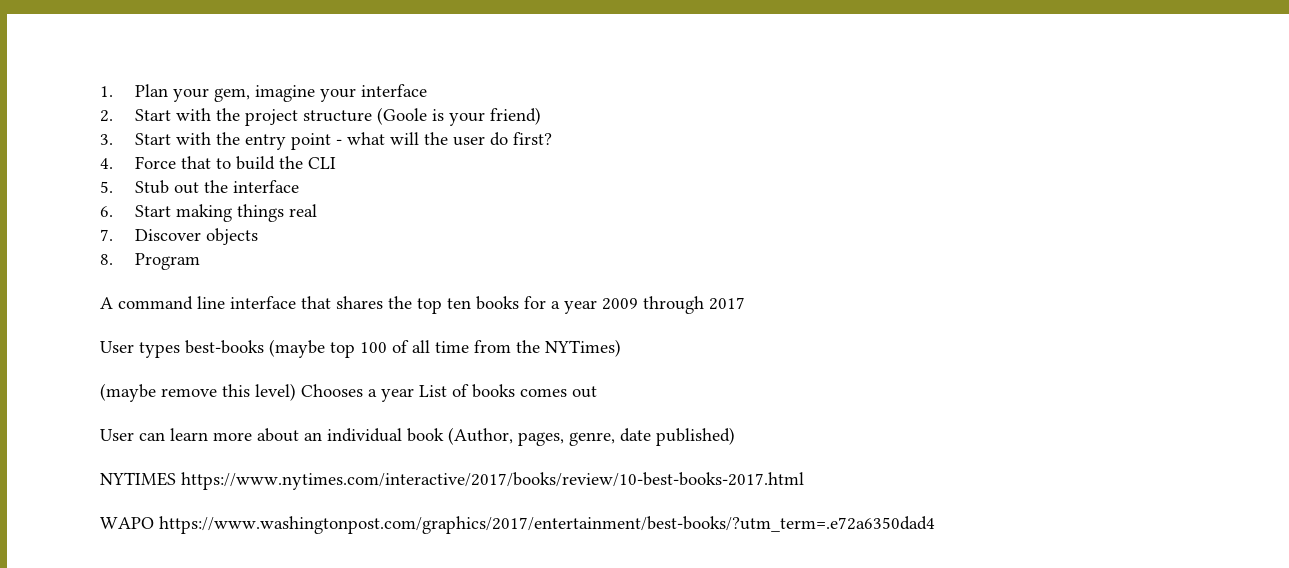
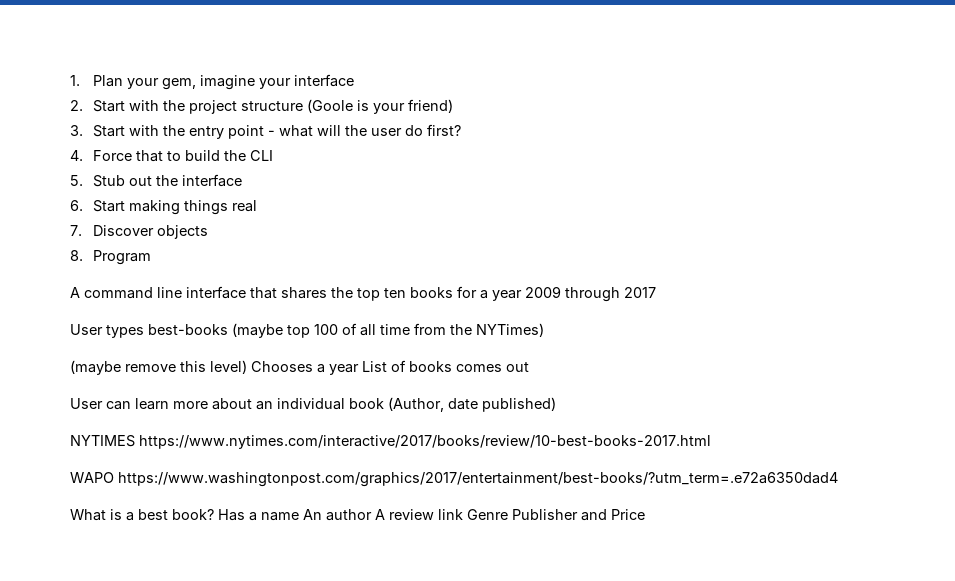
- User can learn more about an individual book (Author, pages, genre, date published)
+ User can learn more about an individual book (Author, date published)
+ What is a best book? Has a name An author A review link Genre Publisher and Price

